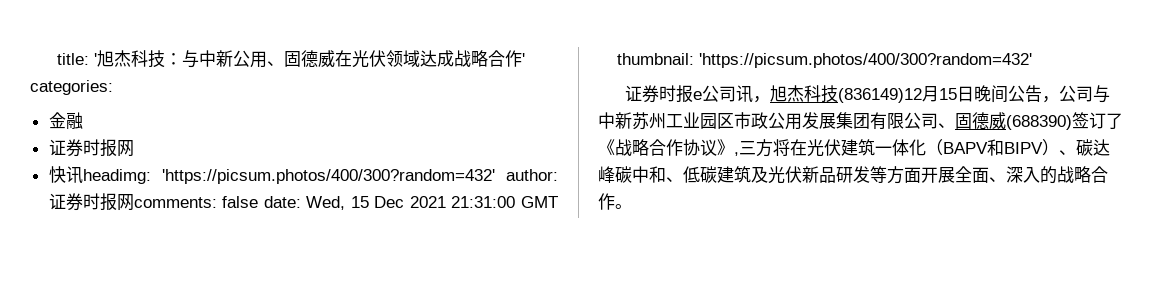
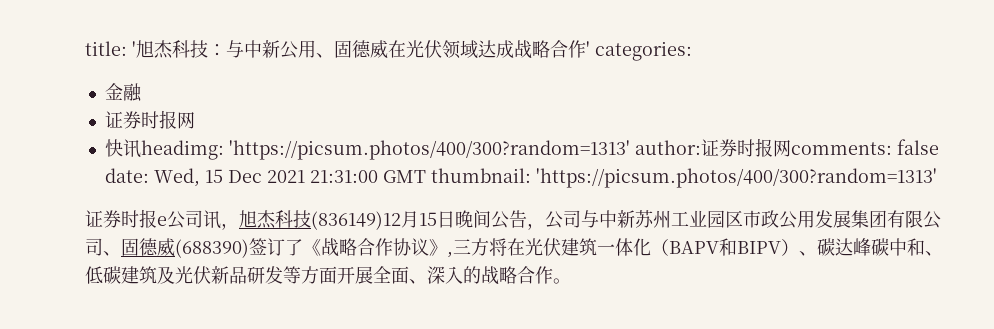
- 快讯headimg: 'https://picsum.photos/400/300?random=432' author:证券时报网comments: false date: Wed, 15 Dec 2021 21:31:00 GMT thumbnail: 'https://picsum.photos/400/300?random=432'
+ 快讯headimg: 'https://picsum.photos/400/300?random=1313' author:证券时报网comments: false date: Wed, 15 Dec 2021 21:31:00 GMT thumbnail: 'https://picsum.photos/400/300?random=1313'

